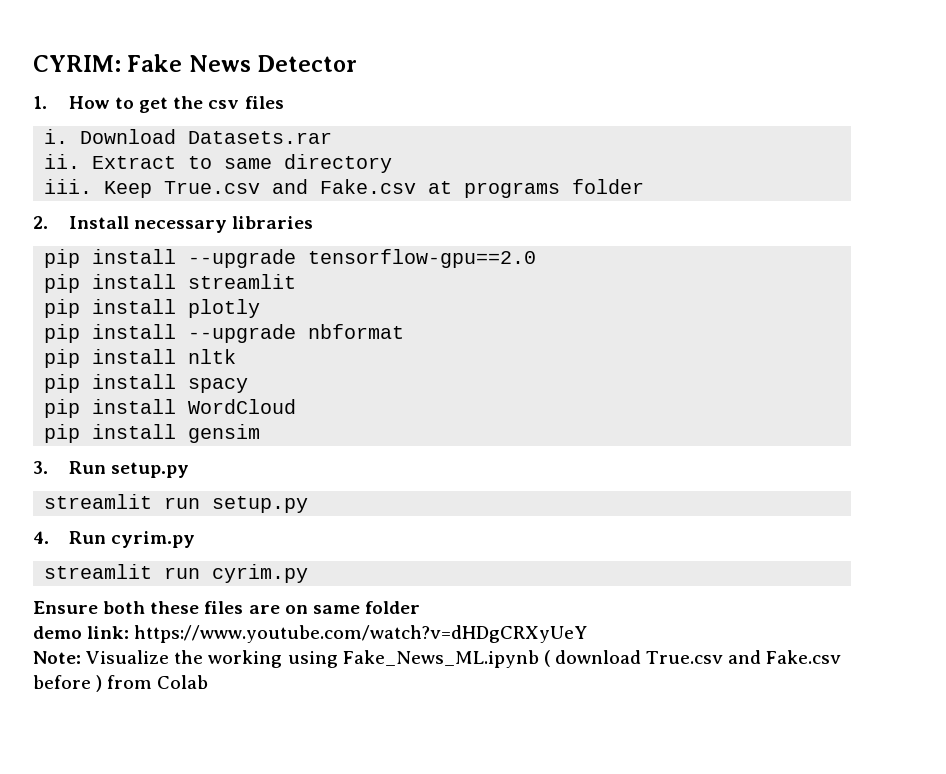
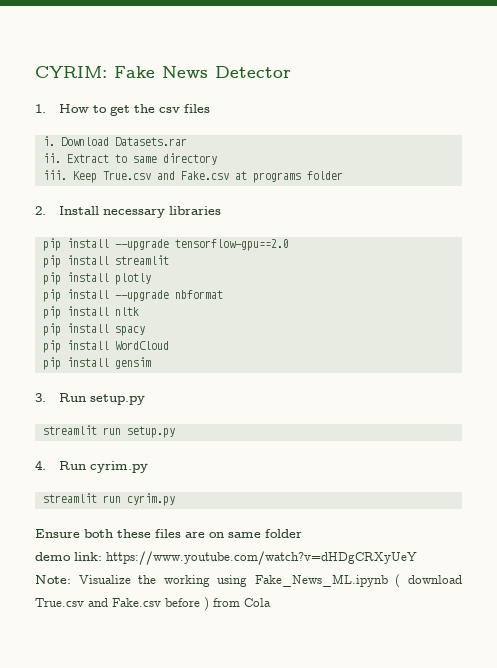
- Note: Visualize the working using Fake_News_ML.ipynb ( download True.csv and Fake.csv before ) from Colab
+ Note: Visualize the working using Fake_News_ML.ipynb ( download True.csv and Fake.csv before ) from Cola

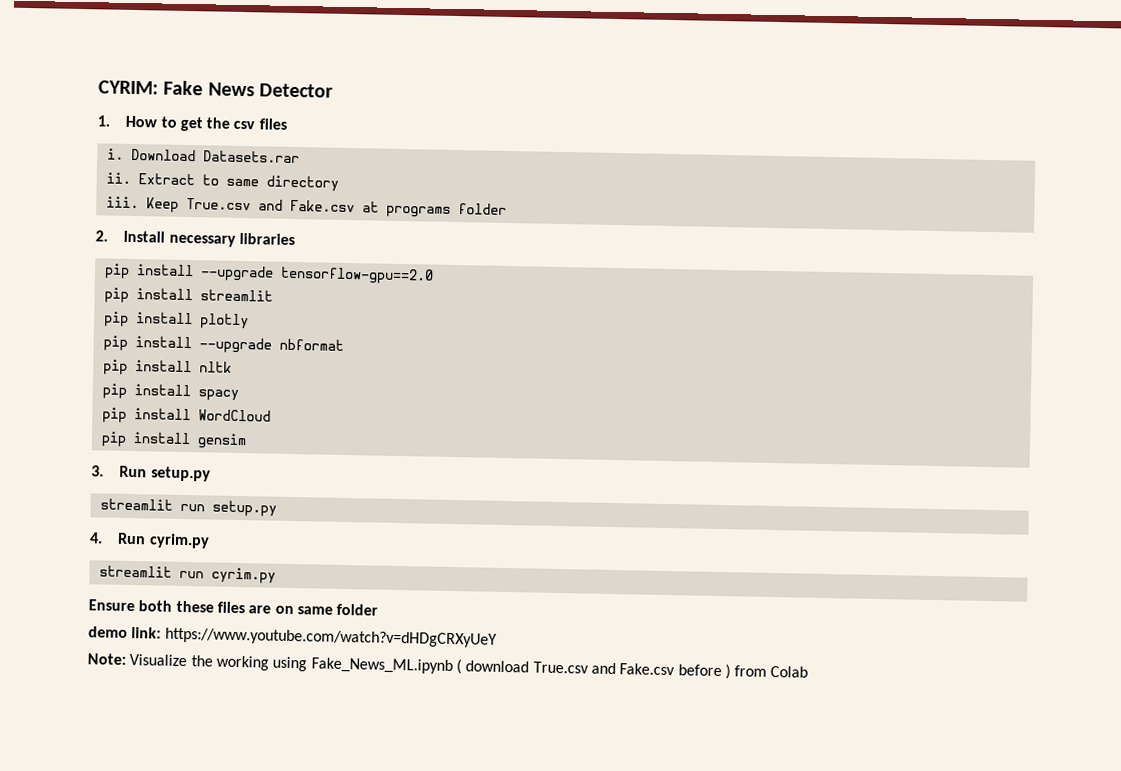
- Note: Visualize the working using Fake_News_ML.ipynb ( download True.csv and Fake.csv before ) from Cola
+ Note: Visualize the working using Fake_News_ML.ipynb ( download True.csv and Fake.csv before ) from Colab

